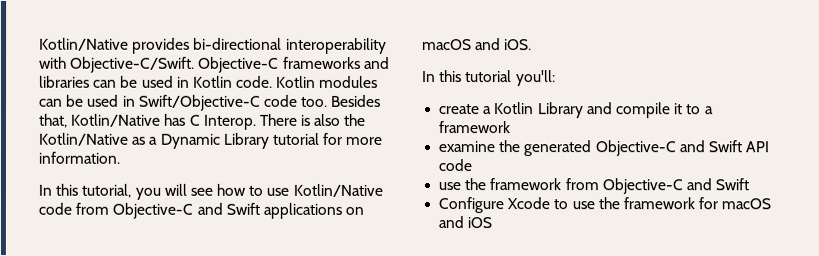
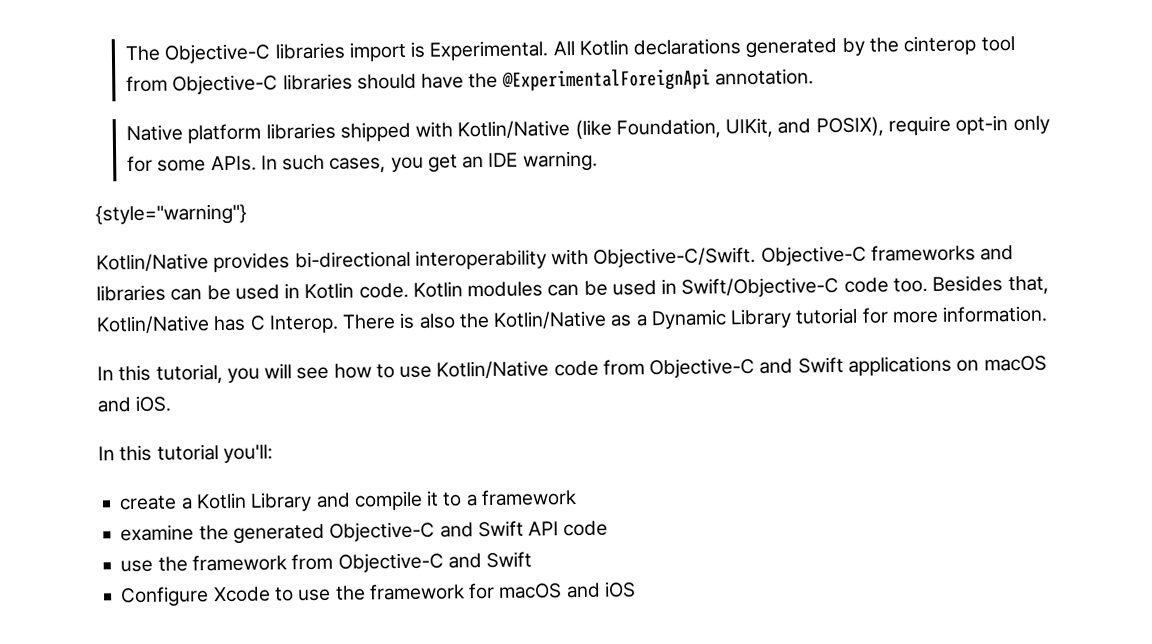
+ The Objective-C libraries import is Experimental. All Kotlin declarations generated by the cinterop tool from Objective-C libraries should have the @ExperimentalForeignApi annotation.
+ Native platform libraries shipped with Kotlin/Native (like Foundation, UIKit, and POSIX), require opt-in only for some APIs. In such cases, you get an IDE warning.
+ {style="warning"}

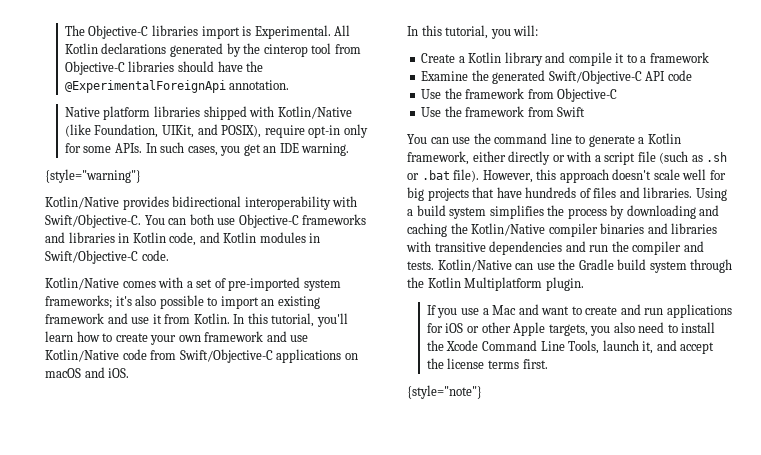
- Kotlin/Native provides bi-directional interoperability with Objective-C/Swift. Objective-C frameworks and libraries can be used in Kotlin code. Kotlin modules can be used in Swift/Objective-C code too. Besides that, Kotlin/Native has C Interop. There is also the Kotlin/Native as a Dynamic Library tutorial for more information.
- In this tutorial, you will see how to use Kotlin/Native code from Objective-C and Swift applications on macOS and iOS.
+ Kotlin/Native provides bidirectional interoperability with Swift/Objective-C. You can both use Objective-C frameworks and libraries in Kotlin code, and Kotlin modules in Swift/Objective-C code.
+ Kotlin/Native comes with a set of pre-imported system frameworks; it's also possible to import an existing framework and use it from Kotlin. In this tutorial, you'll learn how to create your own framework and use Kotlin/Native code from Swift/Objective-C applications on macOS and iOS.
- In this tutorial you'll:
- create a Kotlin Library and compile it to a framework
+ In this tutorial, you will:
+ Create a Kotlin library and compile it to a framework
- examine the generated Objective-C and Swift API code
+ Examine the generated Swift/Objective-C API code
- use the framework from Objective-C and Swift
- Configure Xcode to use the framework for macOS and iOS
+ Use the framework from Objective-C
+ Use the framework from Swift
+ You can use the command line to generate a Kotlin framework, either directly or with a script file (such as .sh or .bat file). However, this approach doesn't scale well for big projects that have hundreds of files and libraries. Using a build system simplifies the process by downloading and caching the Kotlin/Native compiler binaries and libraries with transitive dependencies and run the compiler and tests. Kotlin/Native can use the Gradle build system through the Kotlin Multiplatform plugin.
+ If you use a Mac and want to create and run applications for iOS or other Apple targets, you also need to install the Xcode Command Line Tools, launch it, and accept the license terms first.
+ {style="note"}

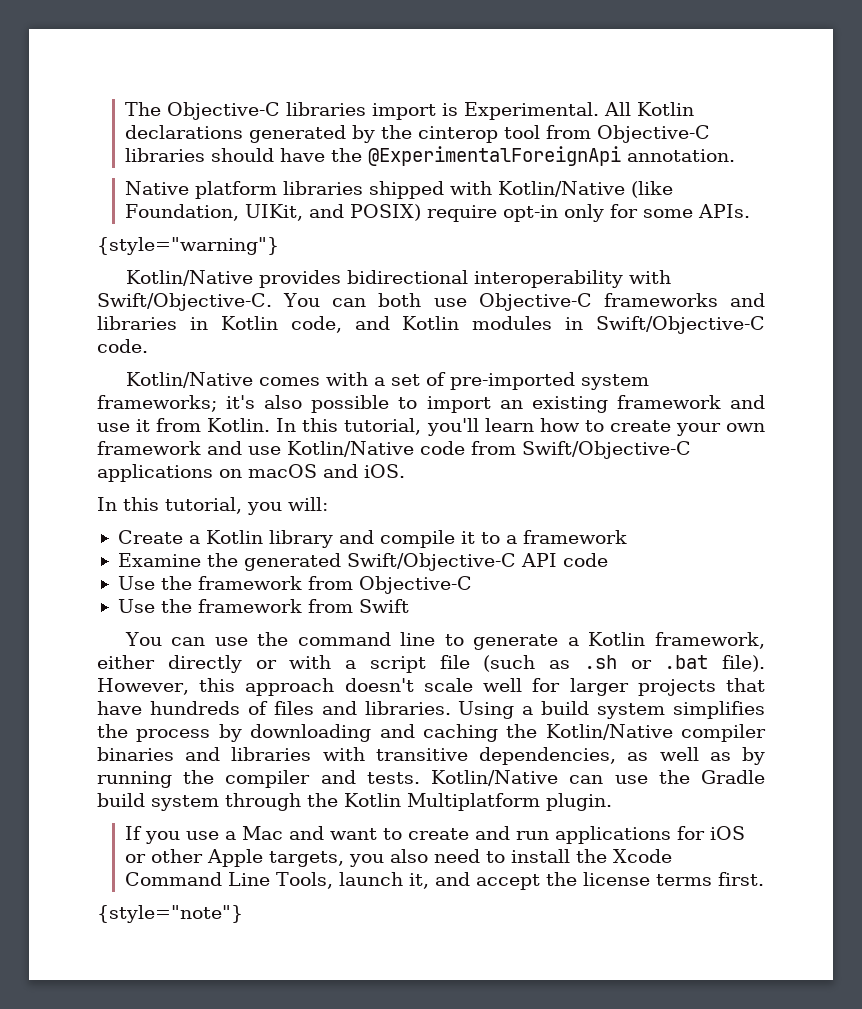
- Native platform libraries shipped with Kotlin/Native (like Foundation, UIKit, and POSIX), require opt-in only for some APIs. In such cases, you get an IDE warning.
+ Native platform libraries shipped with Kotlin/Native (like Foundation, UIKit, and POSIX) require opt-in only for some APIs.
- However, this approach doesn't scale well for big projects that have hundreds of files and libraries.
+ However, this approach doesn't scale well for larger projects that have hundreds of files and libraries.
- Using a build system simplifies the process by downloading and caching the Kotlin/Native compiler binaries and libraries with transitive dependencies and run the compiler and tests.
+ Using a build system simplifies the process by downloading and caching the Kotlin/Native compiler binaries and libraries with transitive dependencies, as well as by running the compiler and tests.

